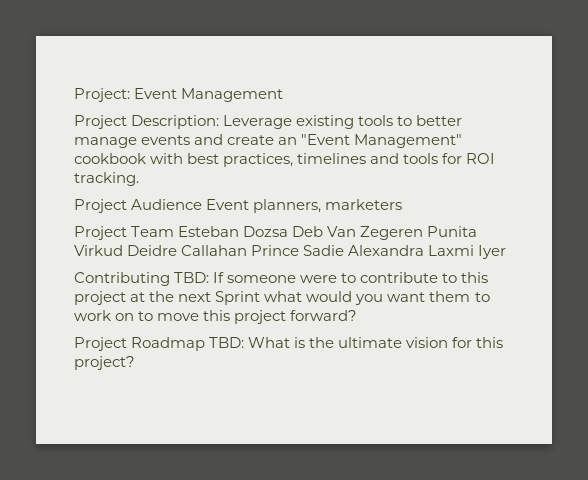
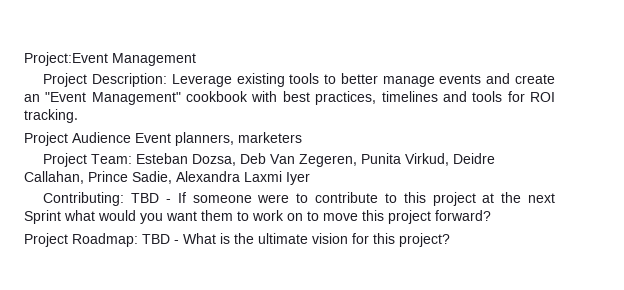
- Project: Event Management
+ Project:Event Management
- Project Team Esteban Dozsa Deb Van Zegeren Punita Virkud Deidre Callahan Prince Sadie Alexandra Laxmi Iyer
+ Project Team: Esteban Dozsa, Deb Van Zegeren, Punita Virkud, Deidre Callahan, Prince Sadie, Alexandra Laxmi Iyer
- Contributing TBD: If someone were to contribute to this project at the next Sprint what would you want them to work on to move this project forward?
+ Contributing: TBD - If someone were to contribute to this project at the next Sprint what would you want them to work on to move this project forward?
- Project Roadmap TBD: What is the ultimate vision for this project?
+ Project Roadmap: TBD - What is the ultimate vision for this project?

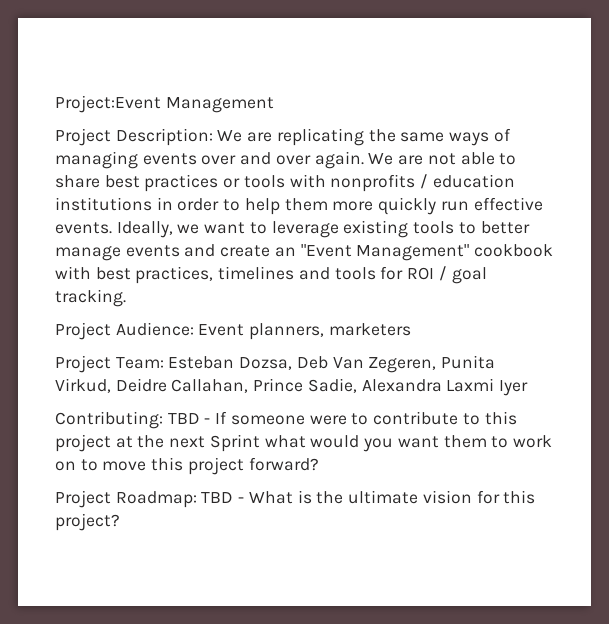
- Project Description: Leverage existing tools to better manage events and create an "Event Management" cookbook with best practices, timelines and tools for ROI tracking.
+ Project Description: We are replicating the same ways of managing events over and over again. We are not able to share best practices or tools with nonprofits / education institutions in order to help them more quickly run effective events. Ideally, we want to leverage existing tools to better manage events and create an "Event Management" cookbook with best practices, timelines and tools for ROI / goal tracking.
- Project Audience Event planners, marketers
+ Project Audience: Event planners, marketers

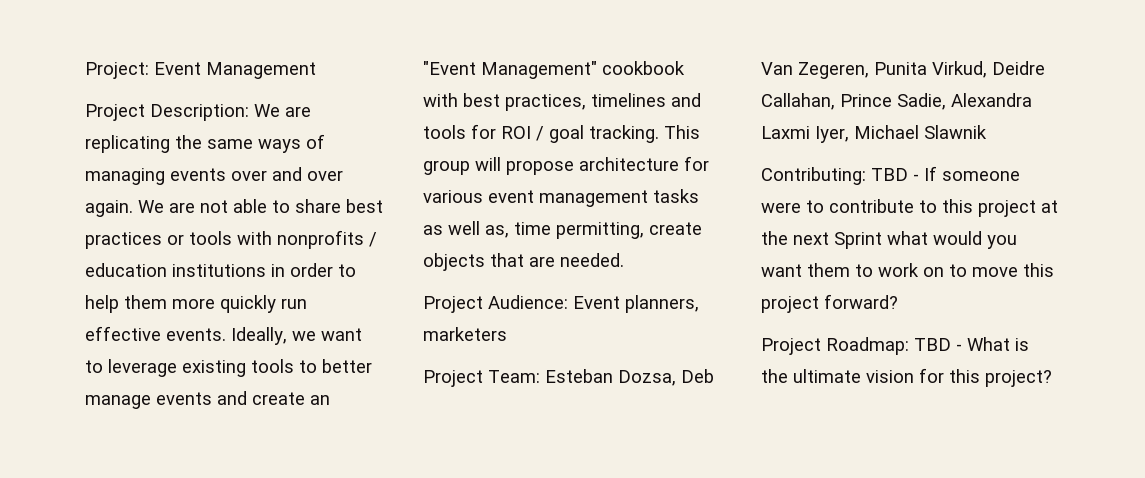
- Project:Event Management
+ Project: Event Management
+ This group will propose architecture for various event management tasks as well as, time permitting, create objects that are needed.
- Project Team: Esteban Dozsa, Deb Van Zegeren, Punita Virkud, Deidre Callahan, Prince Sadie, Alexandra Laxmi Iyer
+ Project Team: Esteban Dozsa, Deb Van Zegeren, Punita Virkud, Deidre Callahan, Prince Sadie, Alexandra Laxmi Iyer, Michael Slawnik

